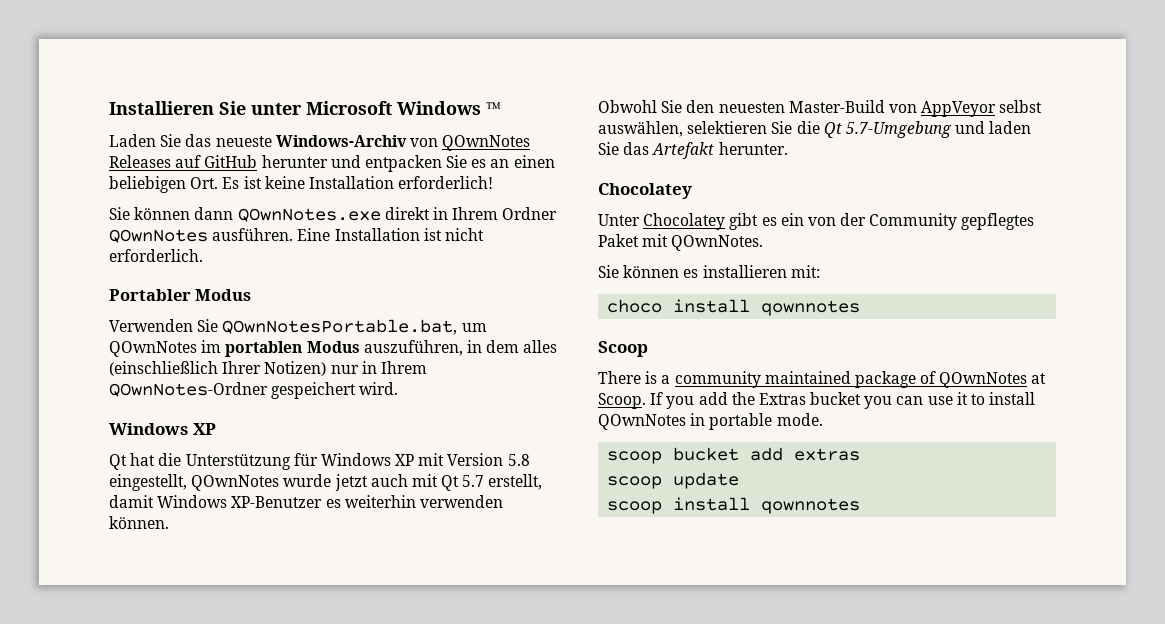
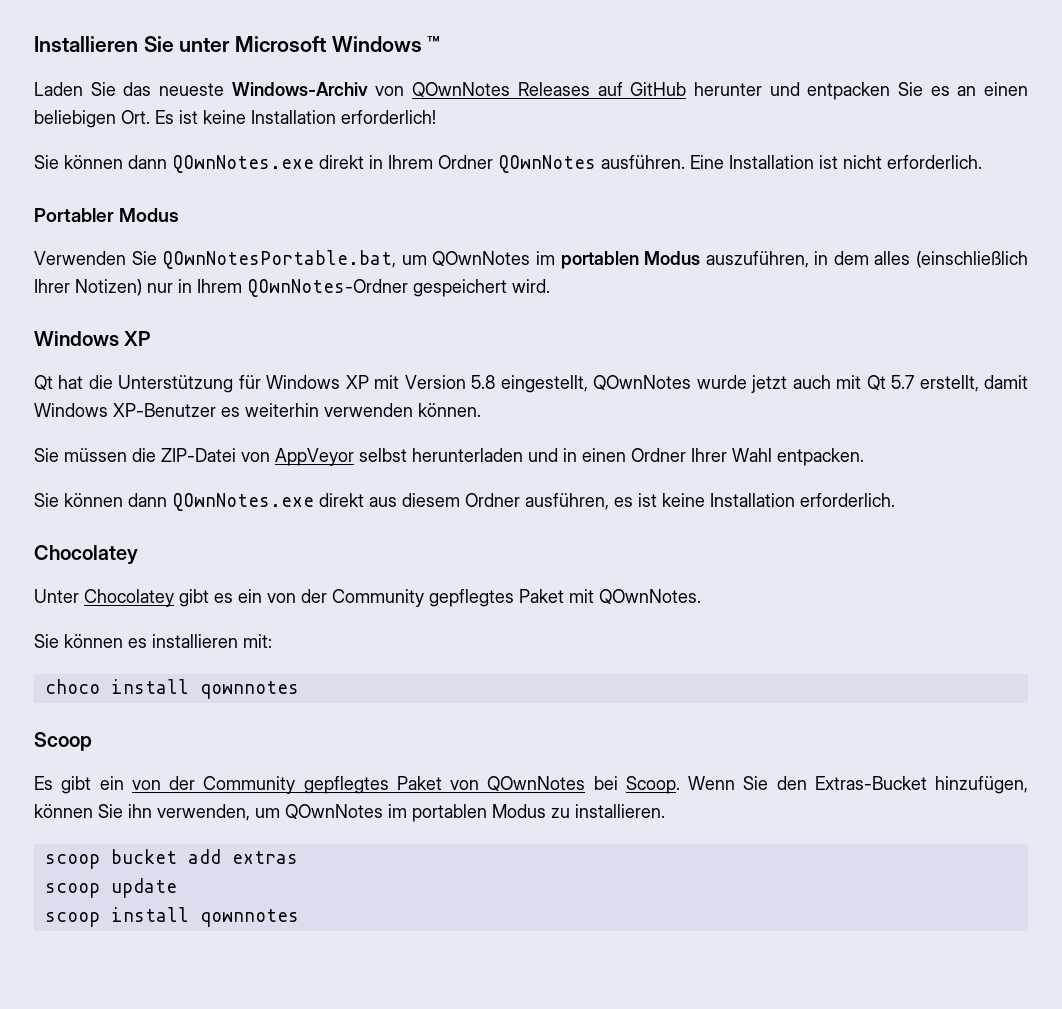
- Obwohl Sie den neuesten Master-Build von AppVeyor selbst auswählen, selektieren Sie die Qt 5.7-Umgebung und laden Sie das Artefakt herunter.
+ Sie müssen die ZIP-Datei von AppVeyor selbst herunterladen und in einen Ordner Ihrer Wahl entpacken.
+ Sie können dann QOwnNotes.exe direkt aus diesem Ordner ausführen, es ist keine Installation erforderlich.
- There is a community maintained package of QOwnNotes at Scoop. If you add the Extras bucket you can use it to install QOwnNotes in portable mode.
+ Es gibt ein von der Community gepflegtes Paket von QOwnNotes bei Scoop. Wenn Sie den Extras-Bucket hinzufügen, können Sie ihn verwenden, um QOwnNotes im portablen Modus zu installieren.

